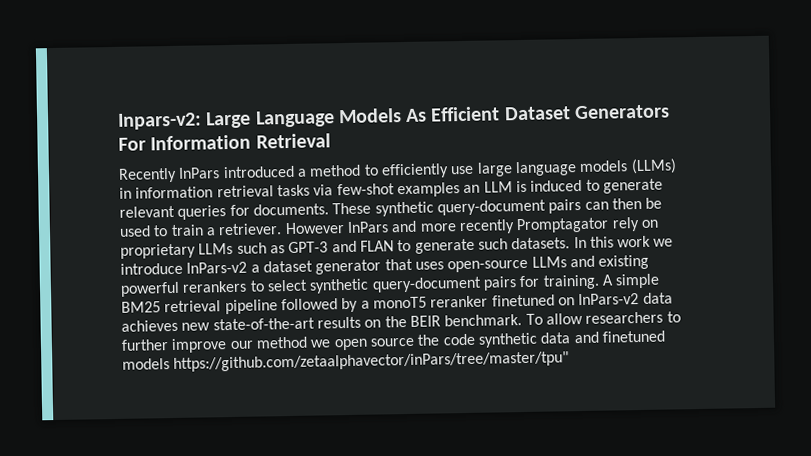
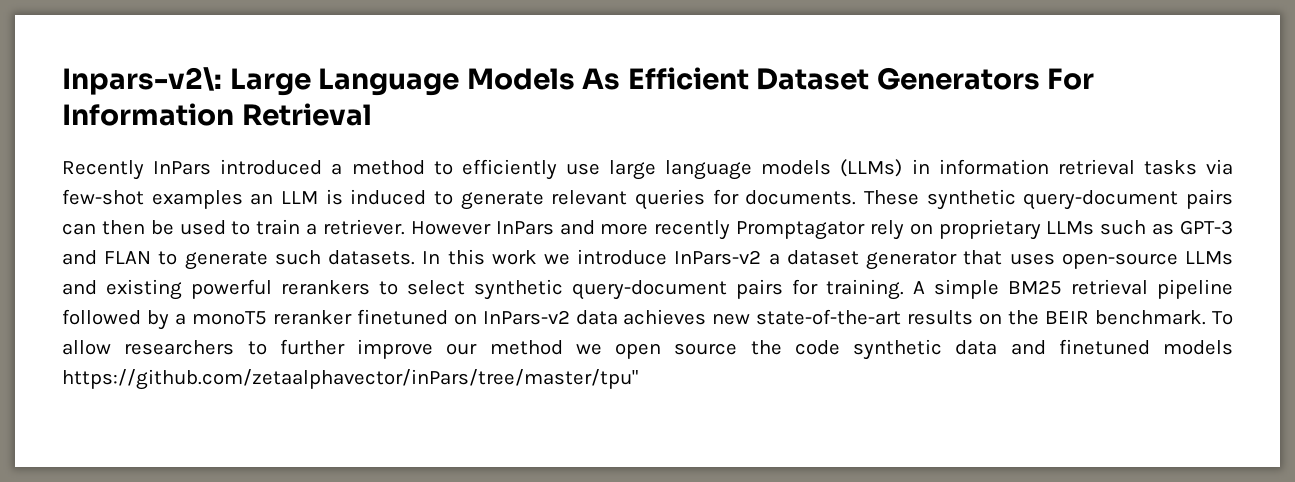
- Inpars-v2: Large Language Models As Efficient Dataset Generators For Information Retrieval
+ Inpars-v2\: Large Language Models As Efficient Dataset Generators For Information Retrieval

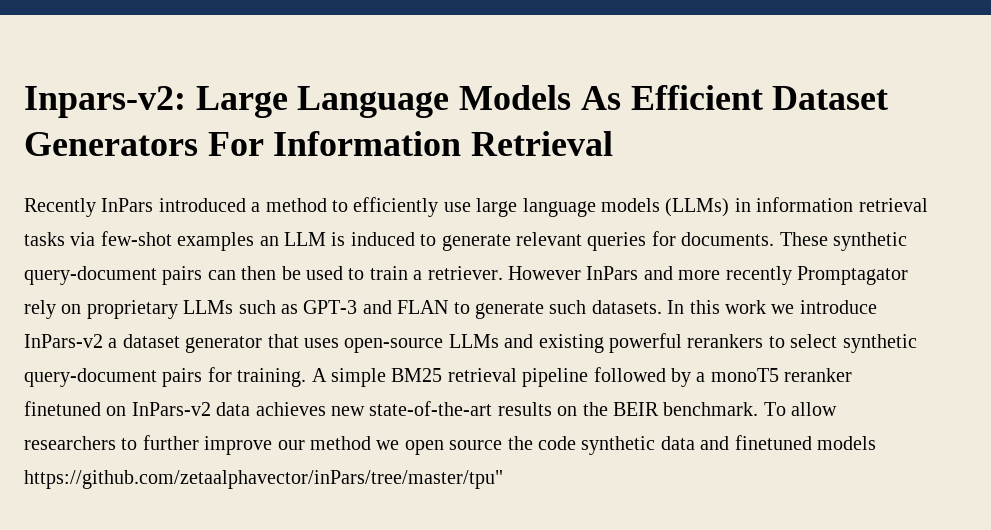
- Inpars-v2\: Large Language Models As Efficient Dataset Generators For Information Retrieval
+ Inpars-v2: Large Language Models As Efficient Dataset Generators For Information Retrieval

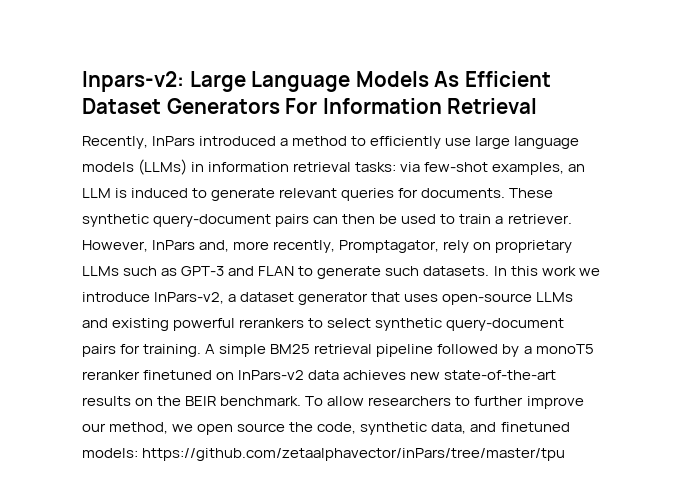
- Recently InPars introduced a method to efficiently use large language models (LLMs) in information retrieval tasks via few-shot examples an LLM is induced to generate relevant queries for documents.
+ Recently, InPars introduced a method to efficiently use large language models (LLMs) in information retrieval tasks: via few-shot examples, an LLM is induced to generate relevant queries for documents.
- However InPars and more recently Promptagator rely on proprietary LLMs such as GPT-3 and FLAN to generate such datasets.
+ However, InPars and, more recently, Promptagator, rely on proprietary LLMs such as GPT-3 and FLAN to generate such datasets.
- In this work we introduce InPars-v2 a dataset generator that uses open-source LLMs and existing powerful rerankers to select synthetic query-document pairs for training.
+ In this work we introduce InPars-v2, a dataset generator that uses open-source LLMs and existing powerful rerankers to select synthetic query-document pairs for training.
- To allow researchers to further improve our method we open source the code synthetic data and finetuned models https://github.com/zetaalphavector/inPars/tree/master/tpu"
+ To allow researchers to further improve our method, we open source the code, synthetic data, and finetuned models: https://github.com/zetaalphavector/inPars/tree/master/tpu

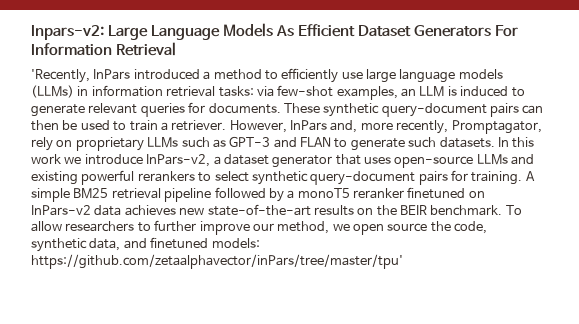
- Recently, InPars introduced a method to efficiently use large language models (LLMs) in information retrieval tasks: via few-shot examples, an LLM is induced to generate relevant queries for documents.
+ 'Recently, InPars introduced a method to efficiently use large language models (LLMs) in information retrieval tasks: via few-shot examples, an LLM is induced to generate relevant queries for documents.
- To allow researchers to further improve our method, we open source the code, synthetic data, and finetuned models: https://github.com/zetaalphavector/inPars/tree/master/tpu
+ To allow researchers to further improve our method, we open source the code, synthetic data, and finetuned models: https://github.com/zetaalphavector/inPars/tree/master/tpu'

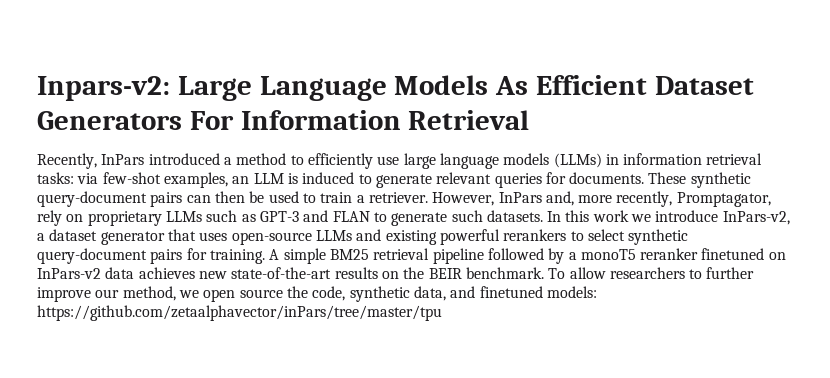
- 'Recently, InPars introduced a method to efficiently use large language models (LLMs) in information retrieval tasks: via few-shot examples, an LLM is induced to generate relevant queries for documents.
+ Recently, InPars introduced a method to efficiently use large language models (LLMs) in information retrieval tasks: via few-shot examples, an LLM is induced to generate relevant queries for documents.
- To allow researchers to further improve our method, we open source the code, synthetic data, and finetuned models: https://github.com/zetaalphavector/inPars/tree/master/tpu'
+ To allow researchers to further improve our method, we open source the code, synthetic data, and finetuned models: https://github.com/zetaalphavector/inPars/tree/master/tpu

